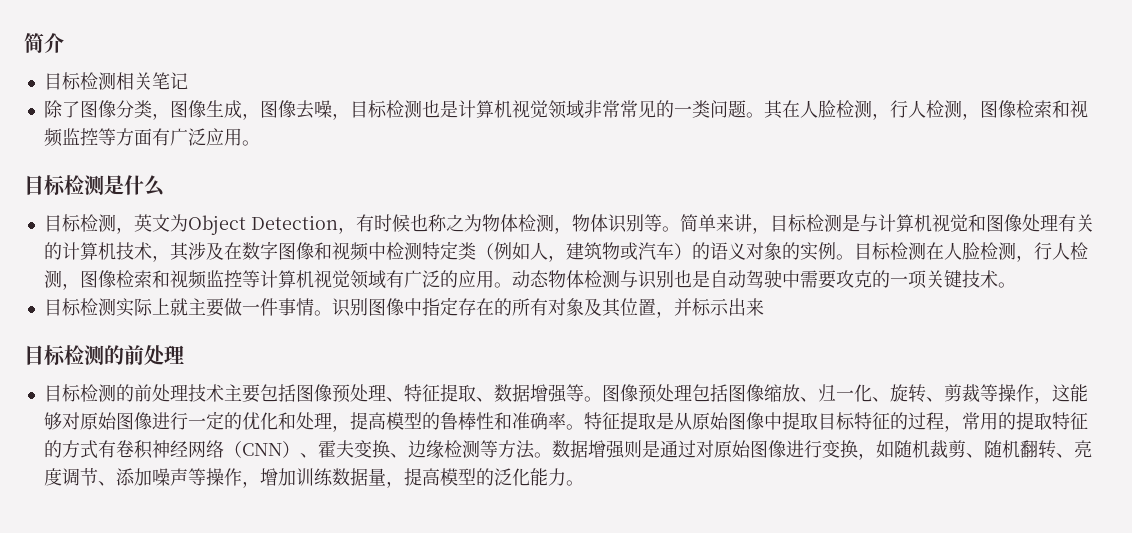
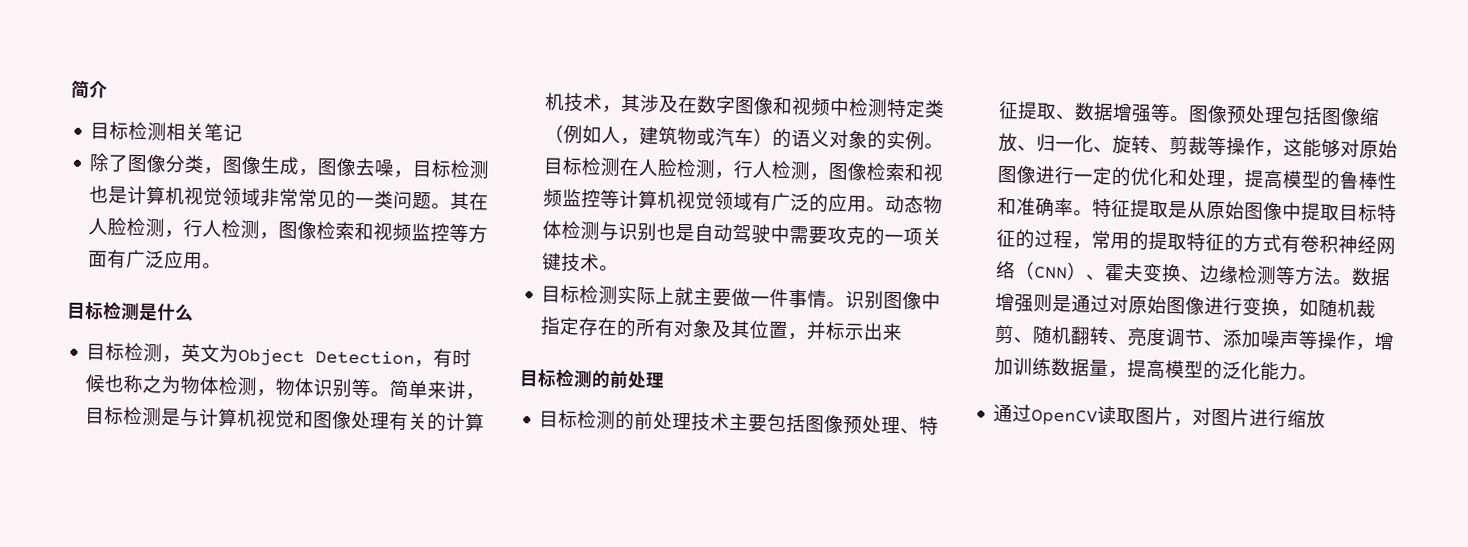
+ 通过OpenCV读取图片，对图片进行缩放

